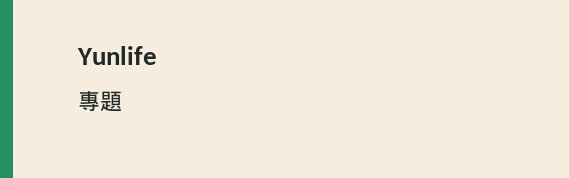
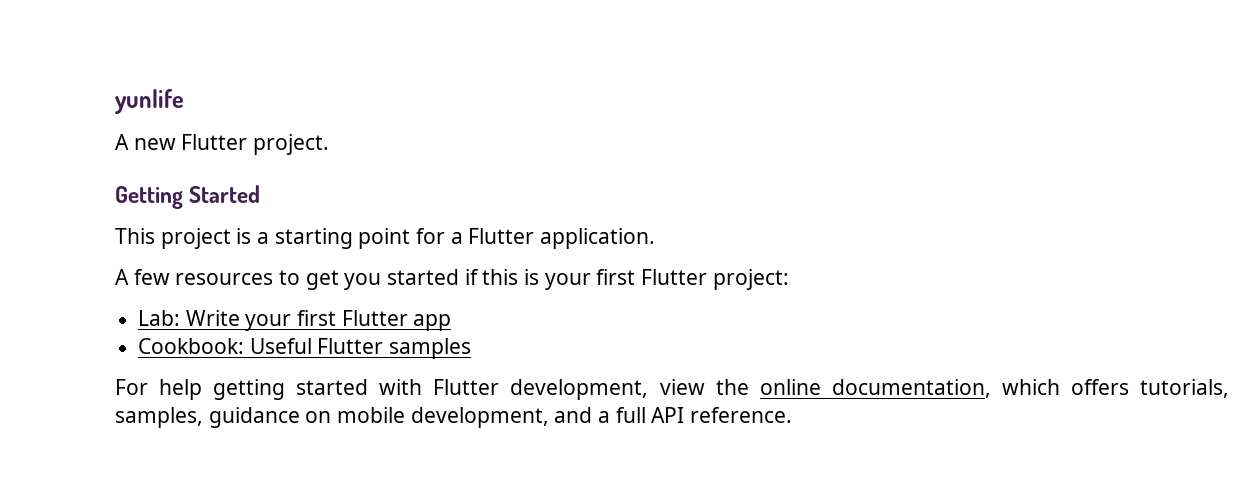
- Yunlife
- 專題
+ yunlife
+ A new Flutter project.
+ Getting Started
+ This project is a starting point for a Flutter application.
+ A few resources to get you started if this is your first Flutter project:
+ Lab: Write your first Flutter app
+ Cookbook: Useful Flutter samples
+ For help getting started with Flutter development, view the online documentation, which offers tutorials, samples, guidance on mobile development, and a full API reference.

